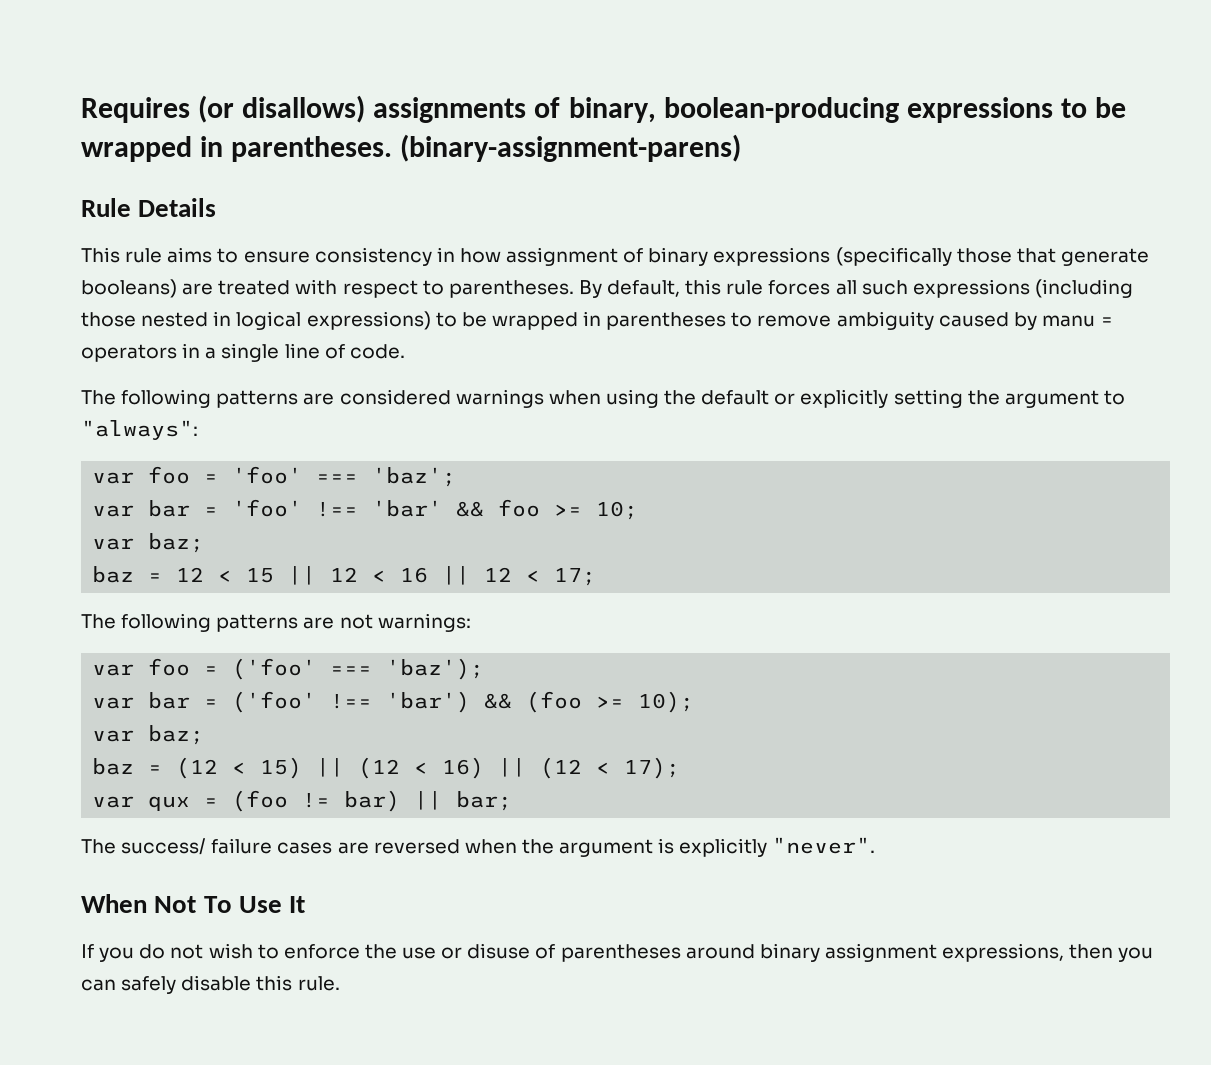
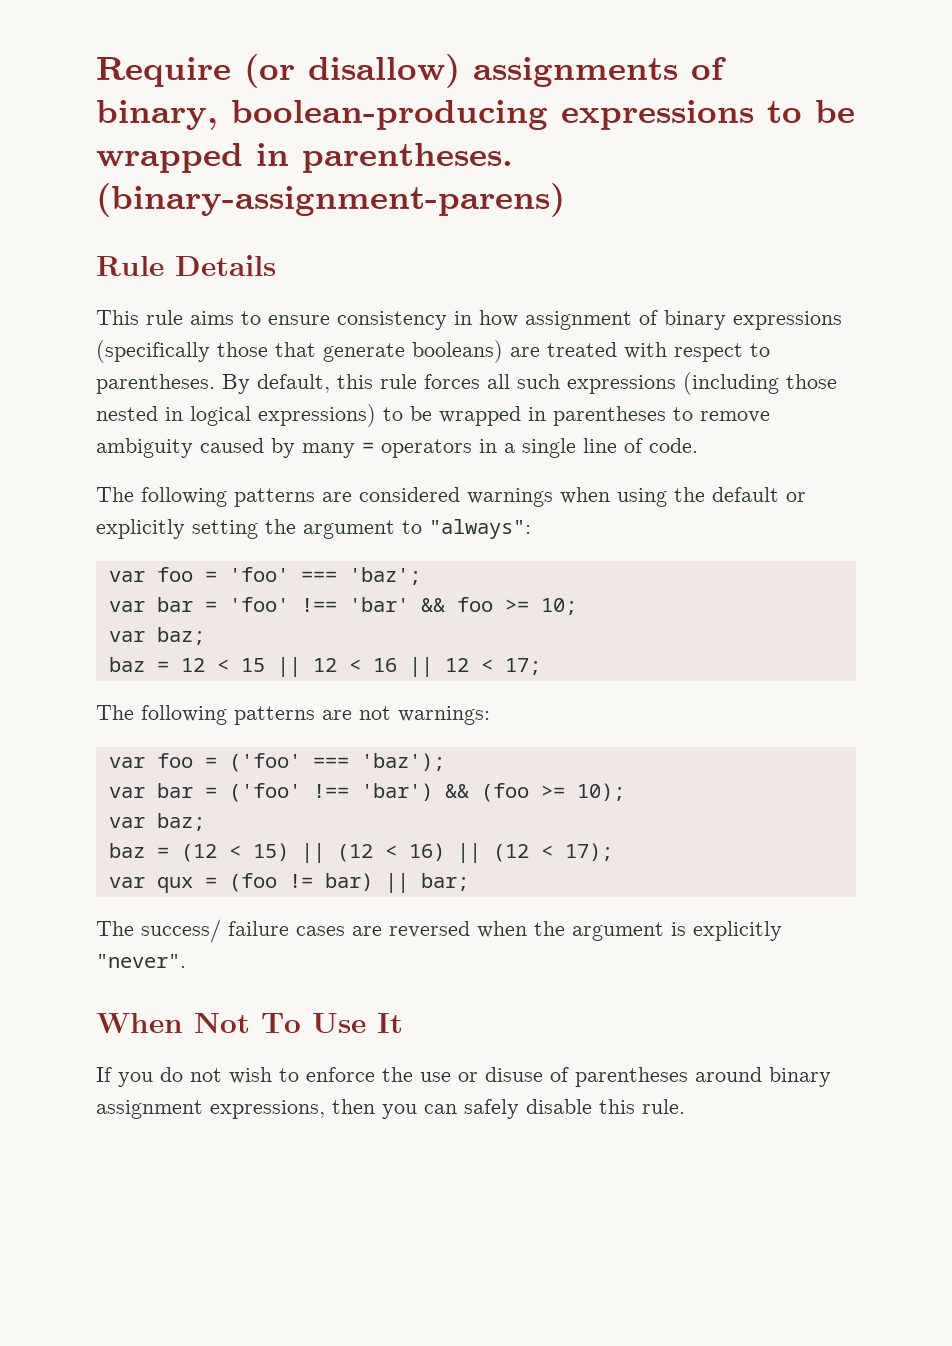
- Requires (or disallows) assignments of binary, boolean-producing expressions to be wrapped in parentheses.
+ Require (or disallow) assignments of binary, boolean-producing expressions to be wrapped in parentheses.
- By default, this rule forces all such expressions (including those nested in logical expressions) to be wrapped in parentheses to remove ambiguity caused by manu = operators in a single line of code.
+ By default, this rule forces all such expressions (including those nested in logical expressions) to be wrapped in parentheses to remove ambiguity caused by many = operators in a single line of code.

